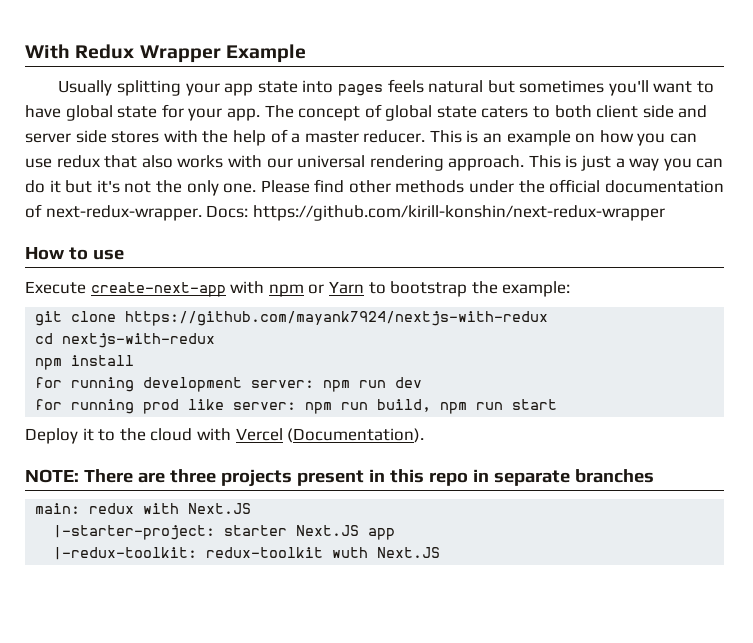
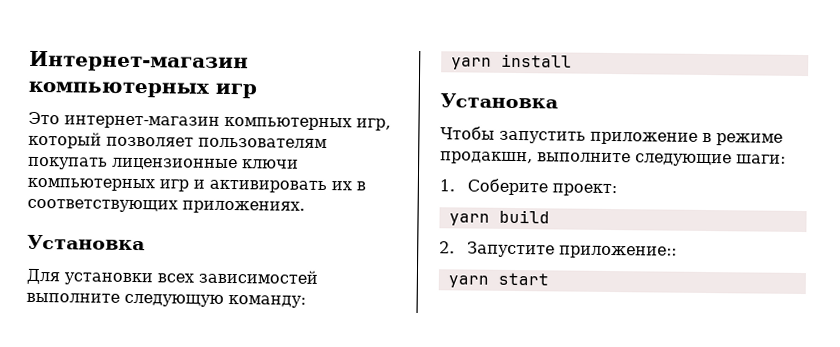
- With Redux Wrapper Example
- Usually splitting your app state into pages feels natural but sometimes you'll want to have global state for your app. The concept of global state caters to both client side and server side stores with the help of a master reducer. This is an example on how you can use redux that also works with our universal rendering approach. This is just a way you can do it but it's not the only one. Please find other methods under the official documentation of next-redux-wrapper. Docs: https://github.com/kirill-konshin/next-redux-wrapper
- How to use
- Execute create-next-app with npm or Yarn to bootstrap the example:
- git clone https://github.com/mayank7924/nextjs-with-redux
- cd nextjs-with-redux
- npm install
- for running development server: npm run dev
- for running prod like server: npm run build, npm run start
- Deploy it to the cloud with Vercel (Documentation).
- NOTE: There are three projects present in this repo in separate branches
- main: redux with Next.JS
- |-starter-project: starter Next.JS app
- |-redux-toolkit: redux-toolkit wuth Next.JS
+ Интернет-магазин компьютерных игр
+ Это интернет-магазин компьютерных игр, который позволяет пользователям покупать лицензионные ключи компьютерных игр и активировать их в соответствующих приложениях.
+ Установка
+ Для установки всех зависимостей выполните следующую команду:
+ yarn install
+ Установка
+ Чтобы запустить приложение в режиме продакшн, выполните следующие шаги:
+ 1. Соберите проект:
+ yarn build
+ 2. Запустите приложение::
+ yarn start

